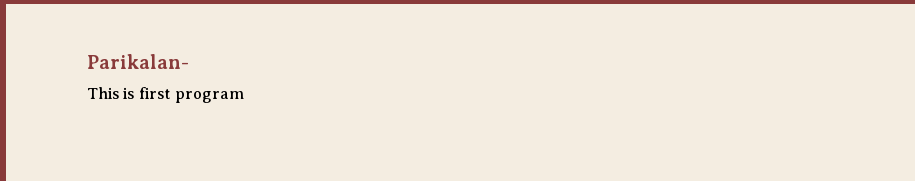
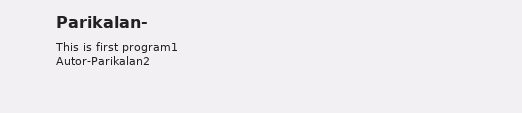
- This is first program
+ This is first program1
+ Autor-Parikalan2

